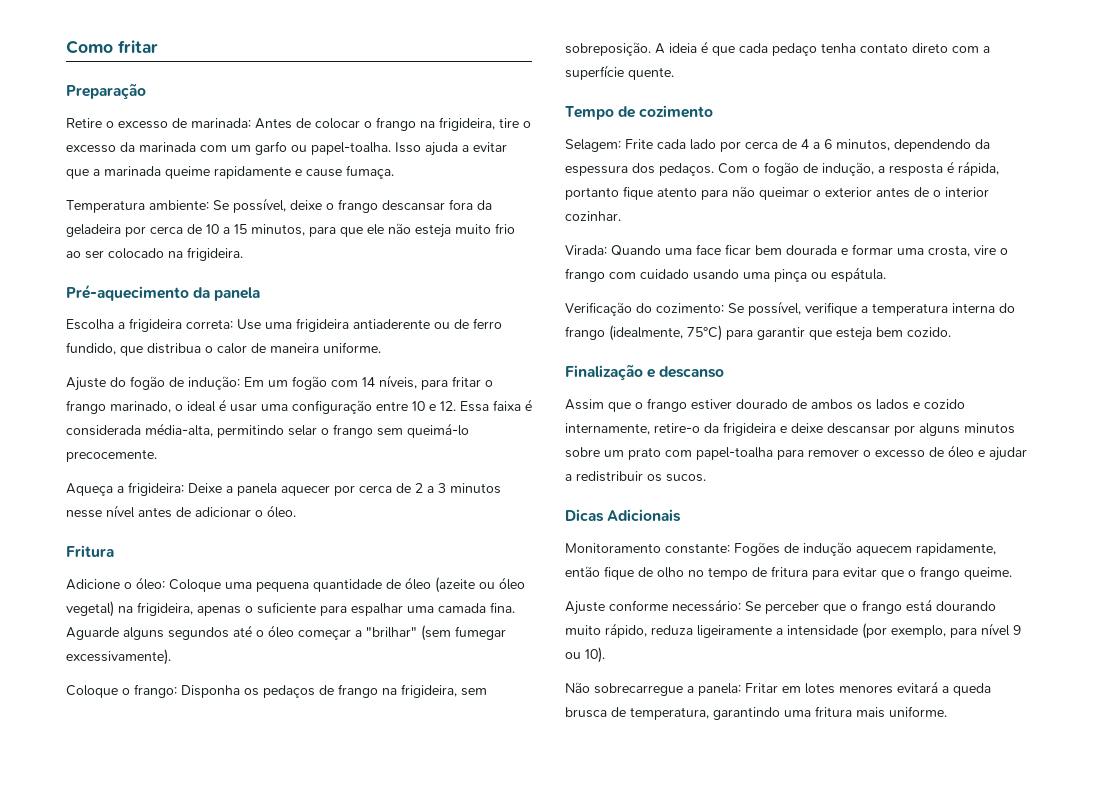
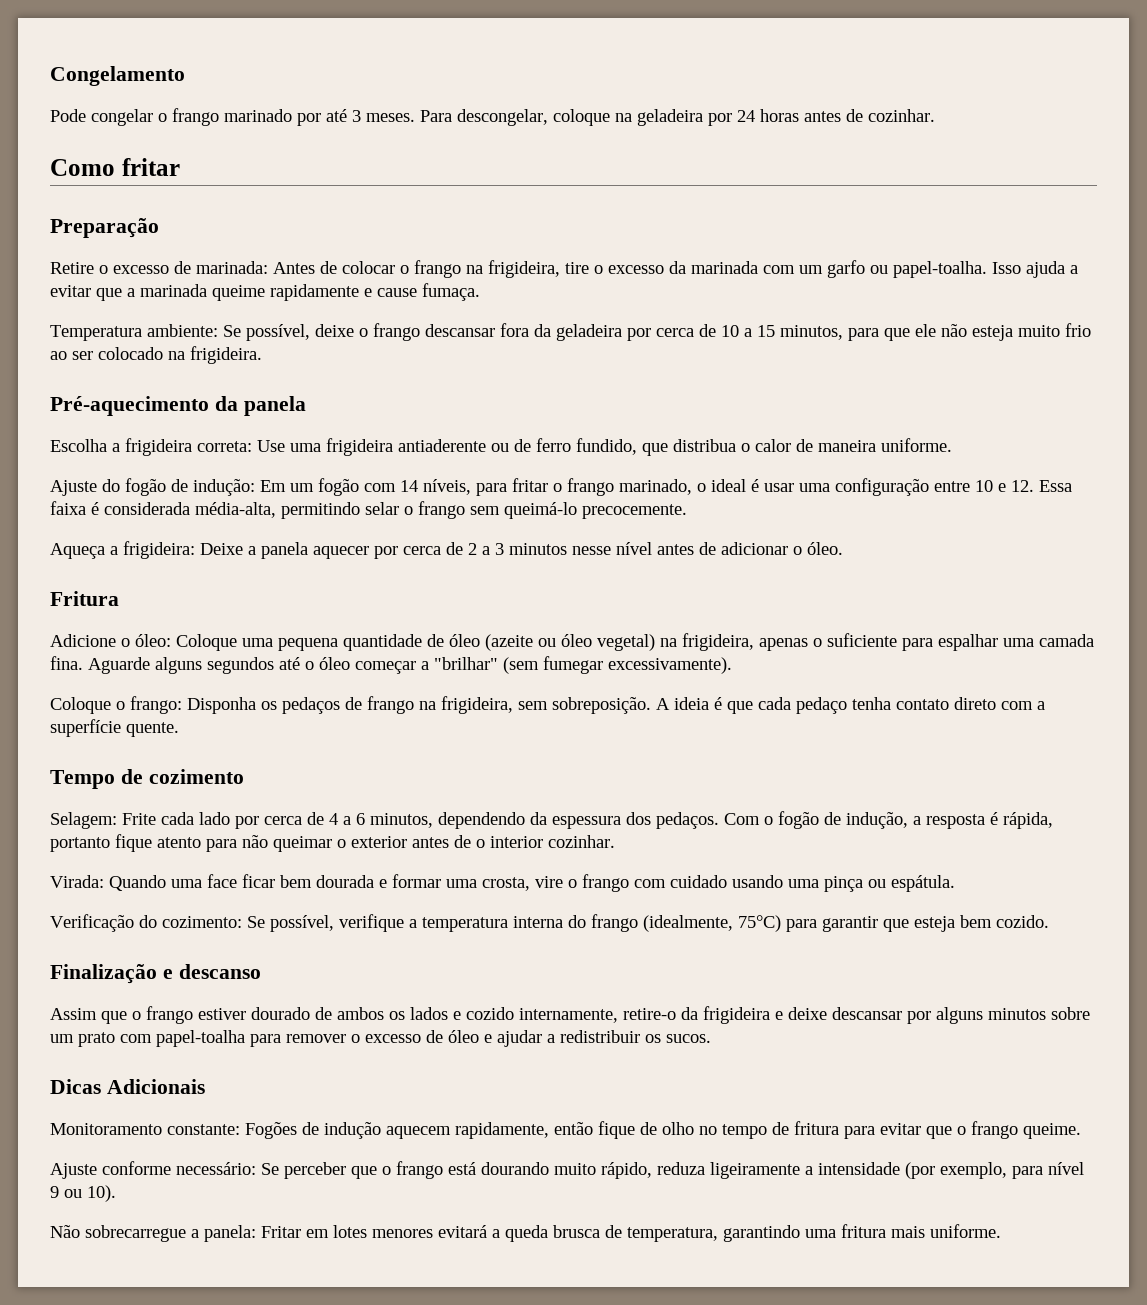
+ Congelamento
+ Pode congelar o frango marinado por até 3 meses. Para descongelar, coloque na geladeira por 24 horas antes de cozinhar.

